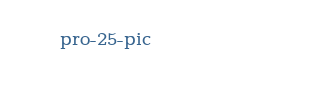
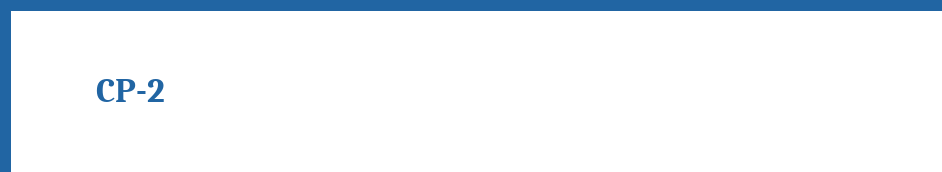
- pro-25-pic
+ CP-2

